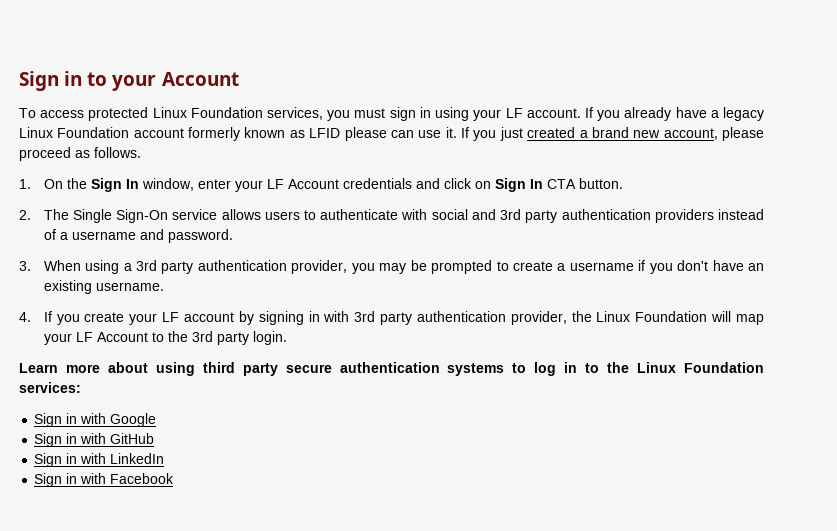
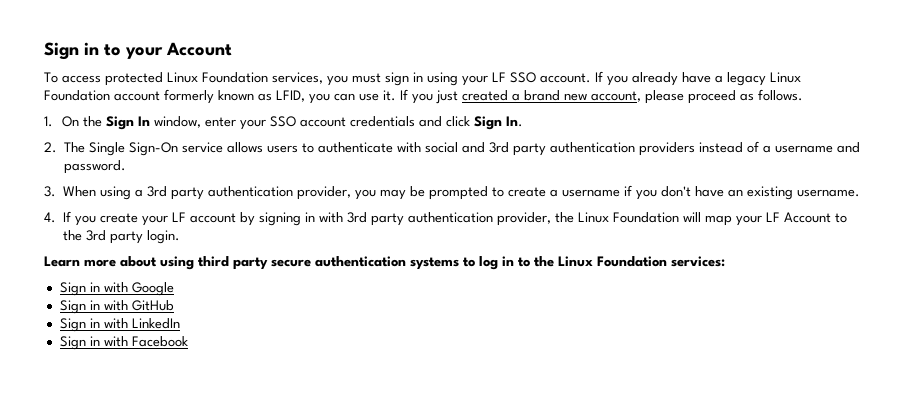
- To access protected Linux Foundation services, you must sign in using your LF account.
+ To access protected Linux Foundation services, you must sign in using your LF SSO account.
- If you already have a legacy Linux Foundation account formerly known as LFID please can use it.
+ If you already have a legacy Linux Foundation account formerly known as LFID, you can use it.
- 1. On the Sign In window, enter your LF Account credentials and click on Sign In CTA button.
+ 1. On the Sign In window, enter your SSO account credentials and click Sign In.

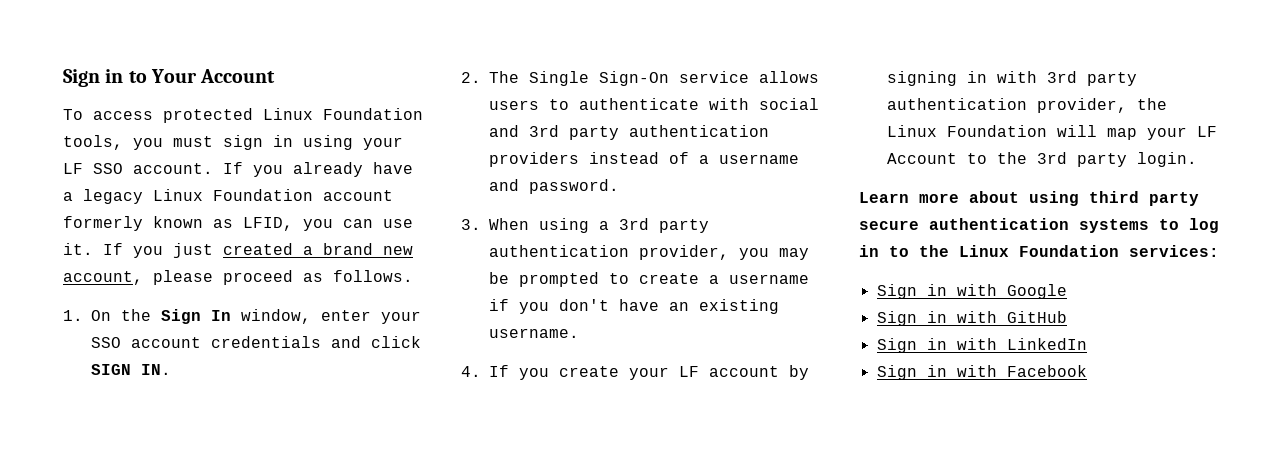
- Sign in to your Account
+ Sign in to Your Account
- To access protected Linux Foundation services, you must sign in using your LF SSO account.
+ To access protected Linux Foundation tools, you must sign in using your LF SSO account.
- 1. On the Sign In window, enter your SSO account credentials and click Sign In.
+ 1. On the Sign In window, enter your SSO account credentials and click SIGN IN.

